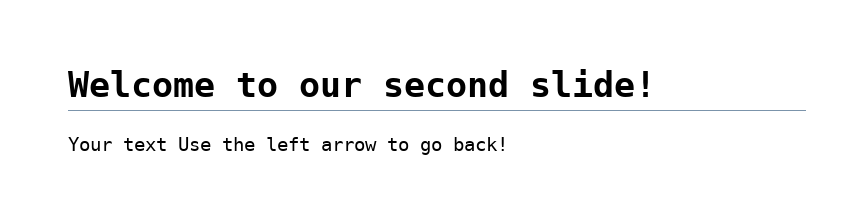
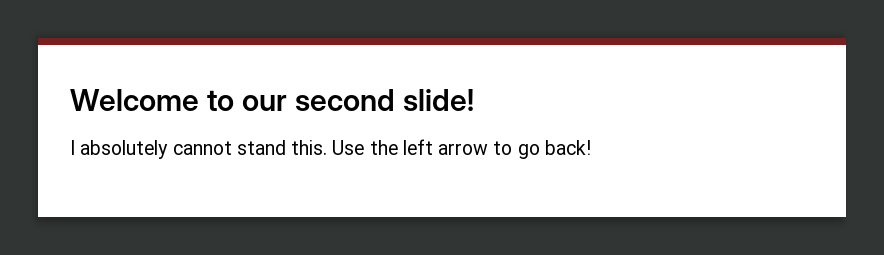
- Your text Use the left arrow to go back!
+ I absolutely cannot stand this. Use the left arrow to go back!

